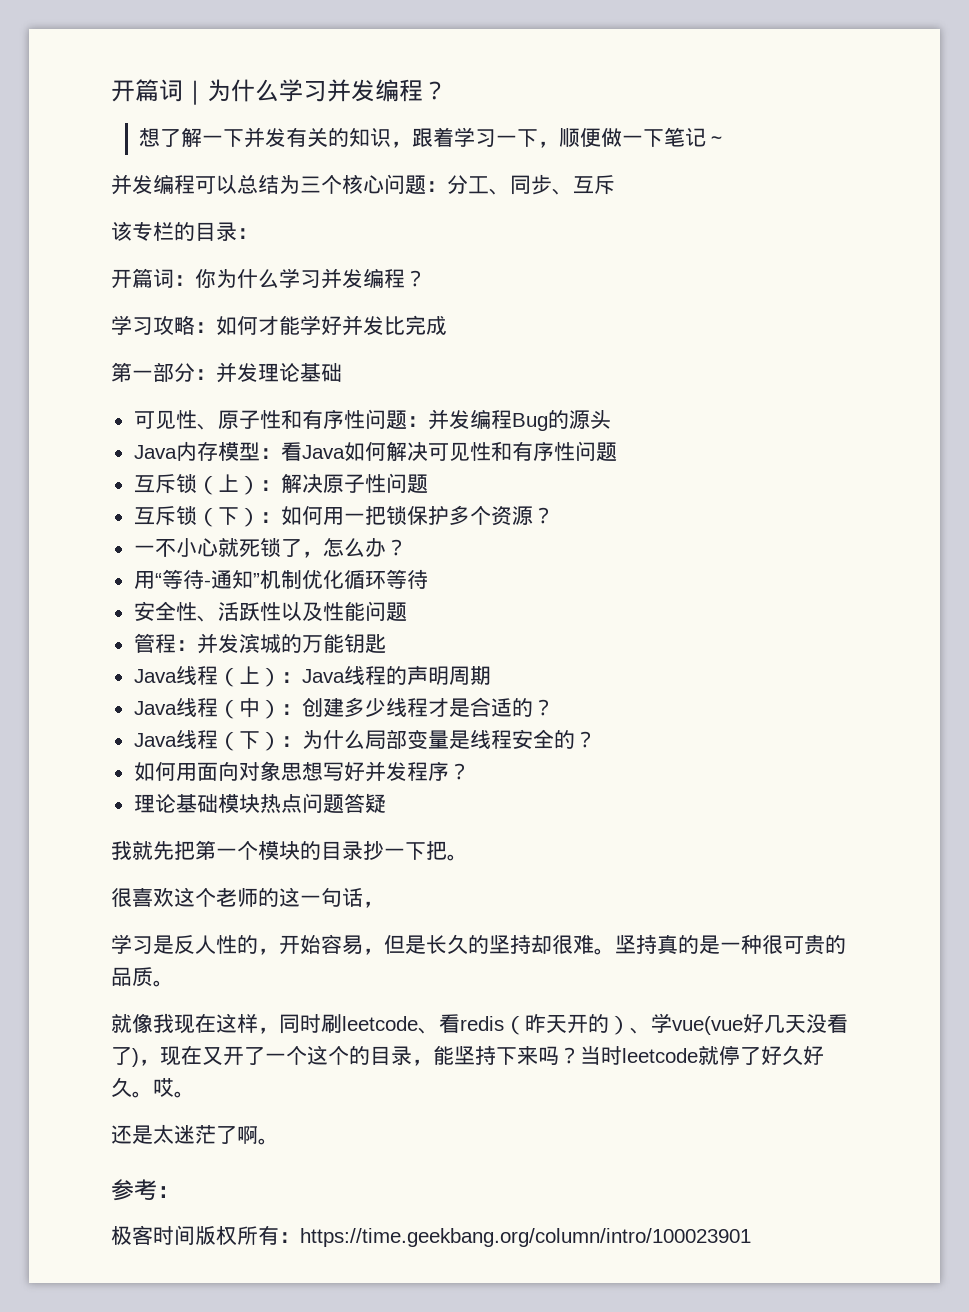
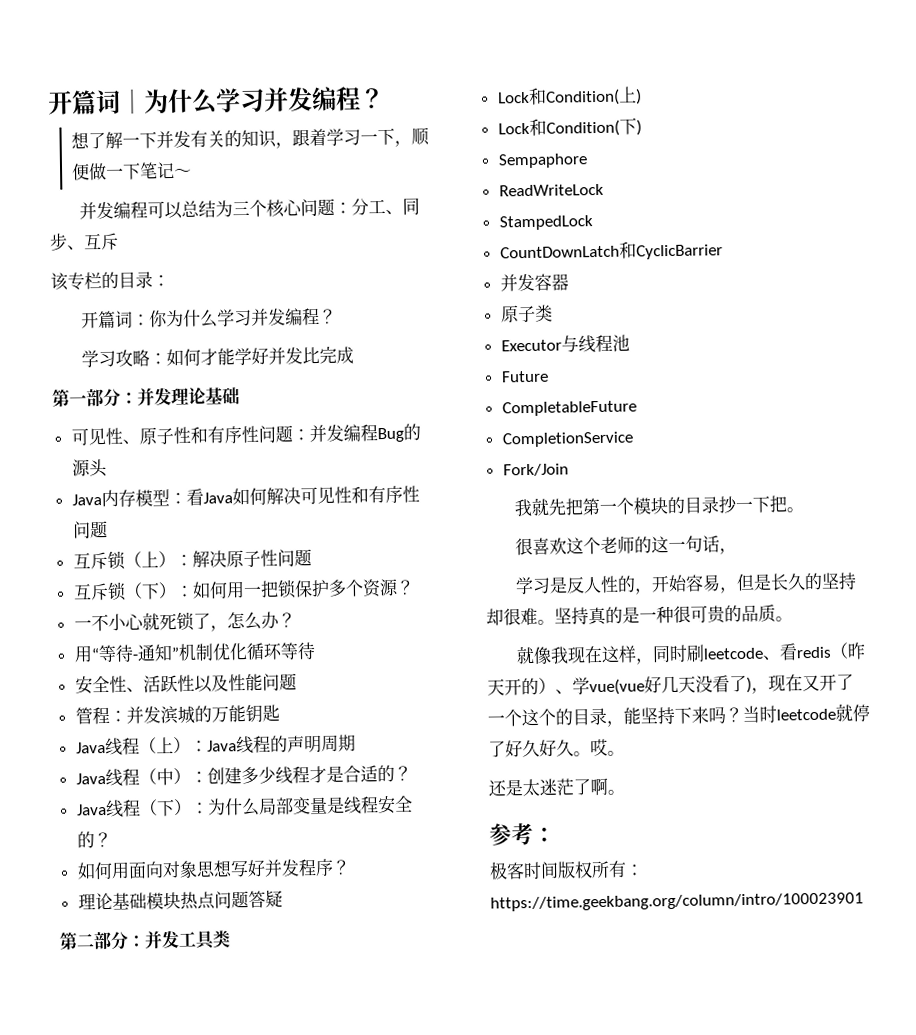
+ 第二部分：并发工具类
+ Lock和Condition(上)
+ Lock和Condition(下)
+ Sempaphore
+ ReadWriteLock
+ StampedLock
+ CountDownLatch和CyclicBarrier
+ 并发容器
+ 原子类
+ Executor与线程池
+ Future
+ CompletableFuture
+ CompletionService
+ Fork/Join

